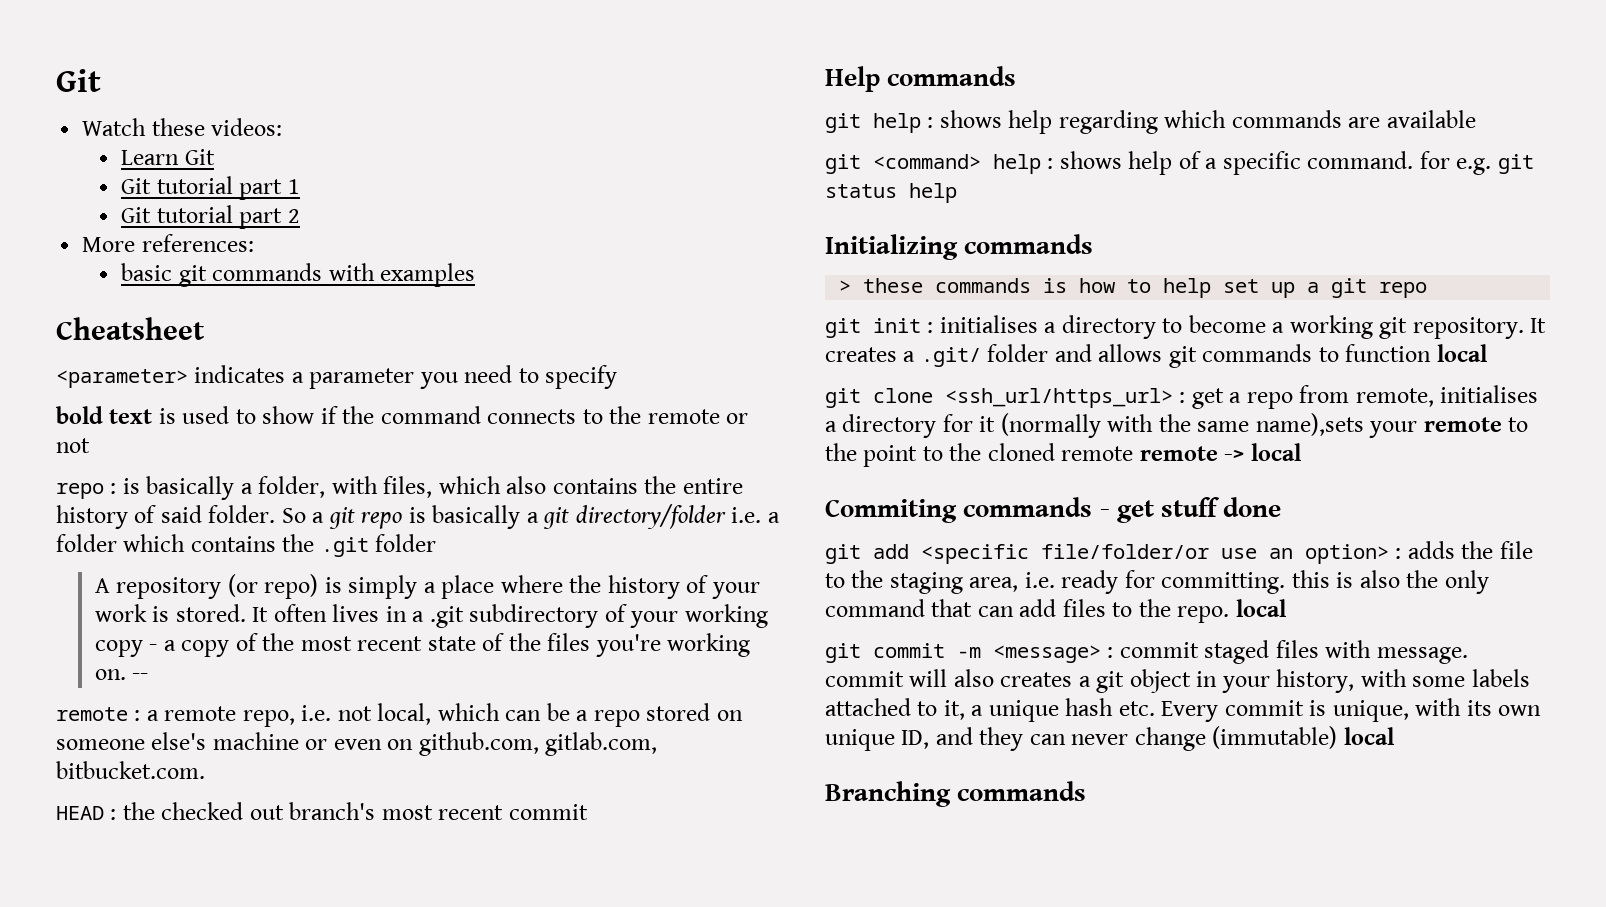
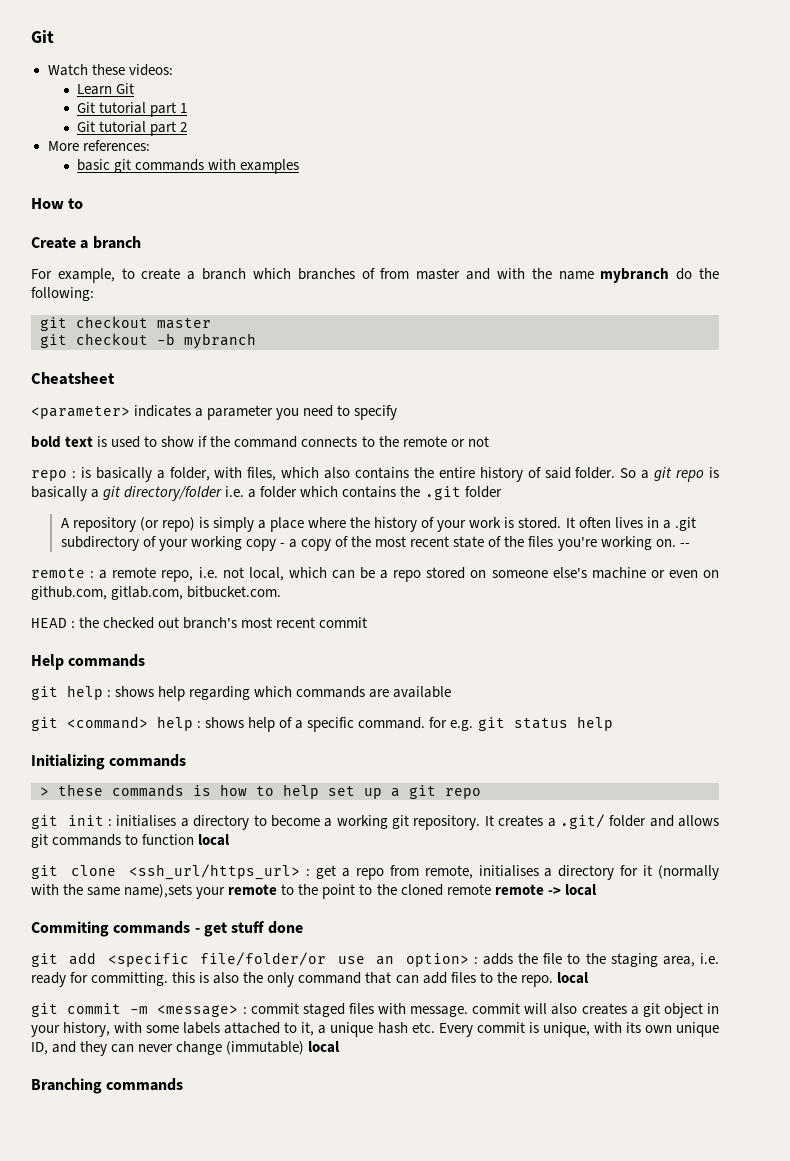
+ How to
+ Create a branch
+ For example, to create a branch which branches of from master and with the name mybranch do the following:
+ git checkout master
+ git checkout -b mybranch

